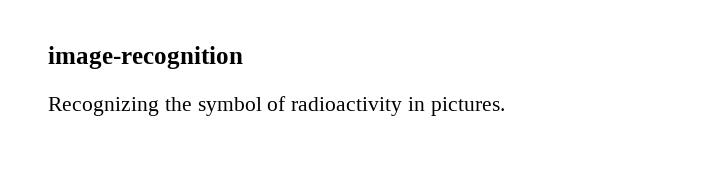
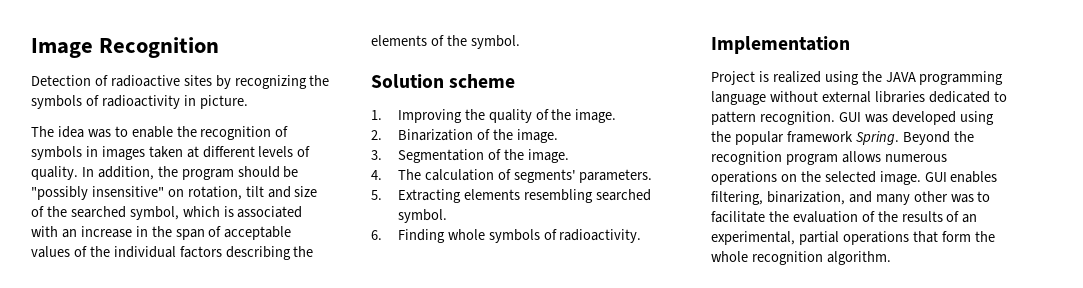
- image-recognition
- Recognizing the symbol of radioactivity in pictures.
+ Image Recognition
+ Detection of radioactive sites by recognizing the symbols of radioactivity in picture.
+ The idea was to enable the recognition of symbols in images taken at different levels of quality. In addition, the program should be "possibly insensitive" on rotation, tilt and size of the searched symbol, which is associated with an increase in the span of acceptable values of the individual factors describing the elements of the symbol.
+ Solution scheme
+ 1. Improving the quality of the image.
+ 2. Binarization of the image.
+ 3. Segmentation of the image.
+ 4. The calculation of segments' parameters.
+ 5. Extracting elements resembling searched symbol.
+ 6. Finding whole symbols of radioactivity.
+ Implementation
+ Project is realized using the JAVA programming language without external libraries dedicated to pattern recognition. GUI was developed using the popular framework Spring. Beyond the recognition program allows numerous operations on the selected image. GUI enables filtering, binarization, and many other was to facilitate the evaluation of the results of an experimental, partial operations that form the whole recognition algorithm.

